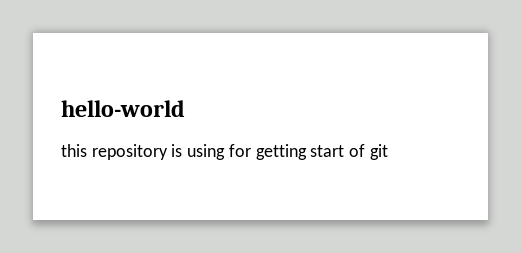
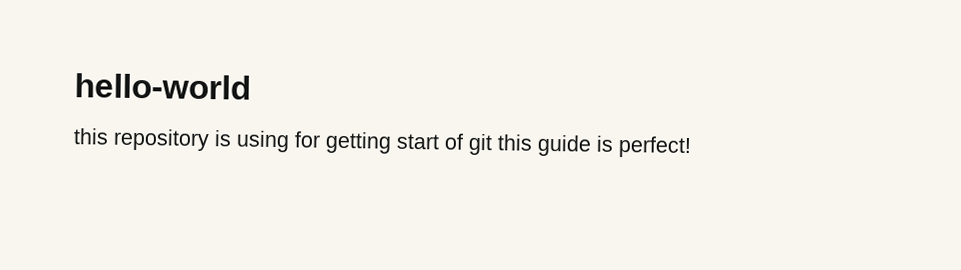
- this repository is using for getting start of git
+ this repository is using for getting start of git this guide is perfect!

